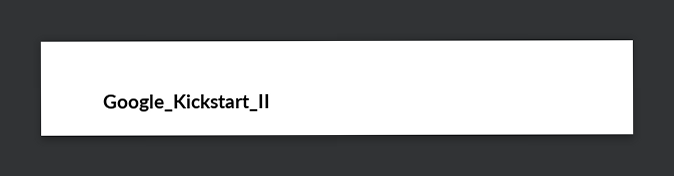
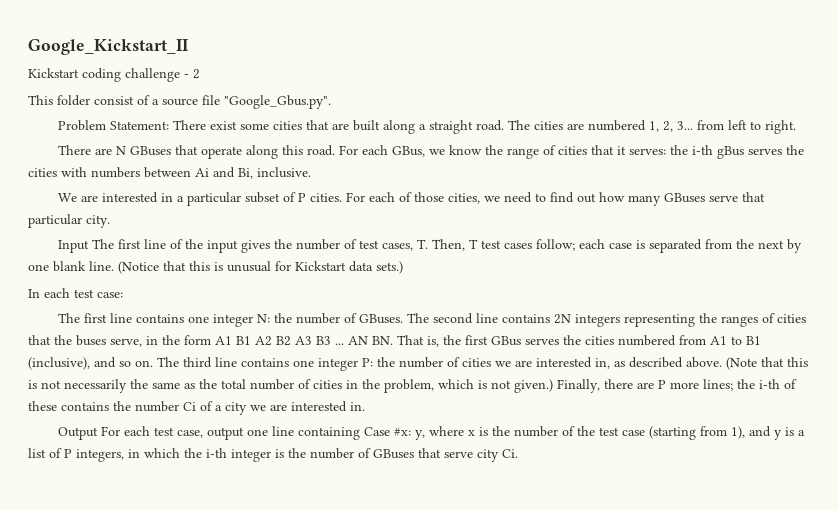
+ Kickstart coding challenge - 2
+ This folder consist of a source file "Google_Gbus.py".
+ Problem Statement: There exist some cities that are built along a straight road. The cities are numbered 1, 2, 3... from left to right.
+ There are N GBuses that operate along this road. For each GBus, we know the range of cities that it serves: the i-th gBus serves the cities with numbers between Ai and Bi, inclusive.
+ We are interested in a particular subset of P cities. For each of those cities, we need to find out how many GBuses serve that particular city.
+ Input The first line of the input gives the number of test cases, T. Then, T test cases follow; each case is separated from the next by one blank line. (Notice that this is unusual for Kickstart data sets.)
+ In each test case:
+ The first line contains one integer N: the number of GBuses. The second line contains 2N integers representing the ranges of cities that the buses serve, in the form A1 B1 A2 B2 A3 B3 ... AN BN. That is, the first GBus serves the cities numbered from A1 to B1 (inclusive), and so on. The third line contains one integer P: the number of cities we are interested in, as described above. (Note that this is not necessarily the same as the total number of cities in the problem, which is not given.) Finally, there are P more lines; the i-th of these contains the number Ci of a city we are interested in.
+ Output For each test case, output one line containing Case #x: y, where x is the number of the test case (starting from 1), and y is a list of P integers, in which the i-th integer is the number of GBuses that serve city Ci.

